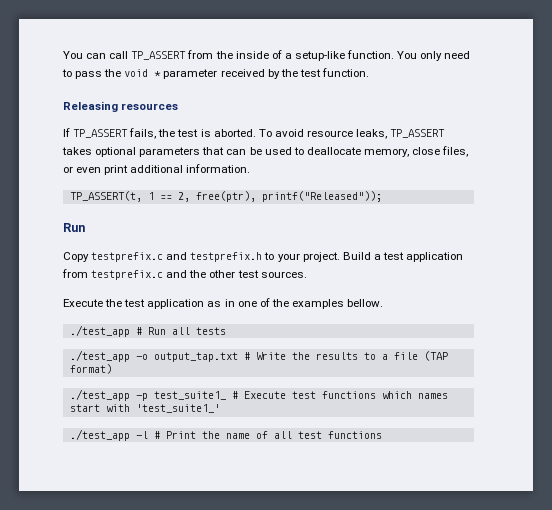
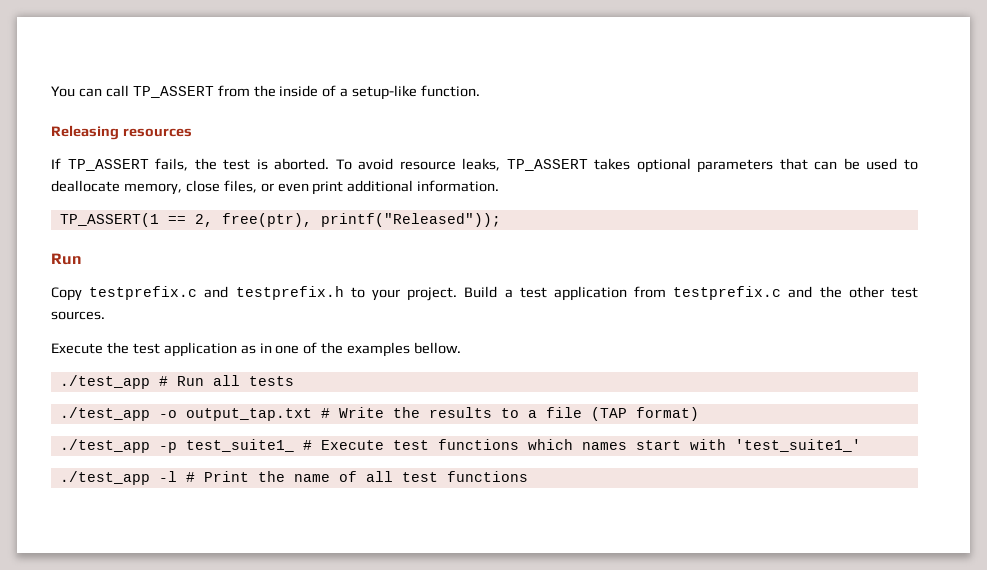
- You only need to pass the void * parameter received by the test function.
- TP_ASSERT(t, 1 == 2, free(ptr), printf("Released"));
+ TP_ASSERT(1 == 2, free(ptr), printf("Released"));

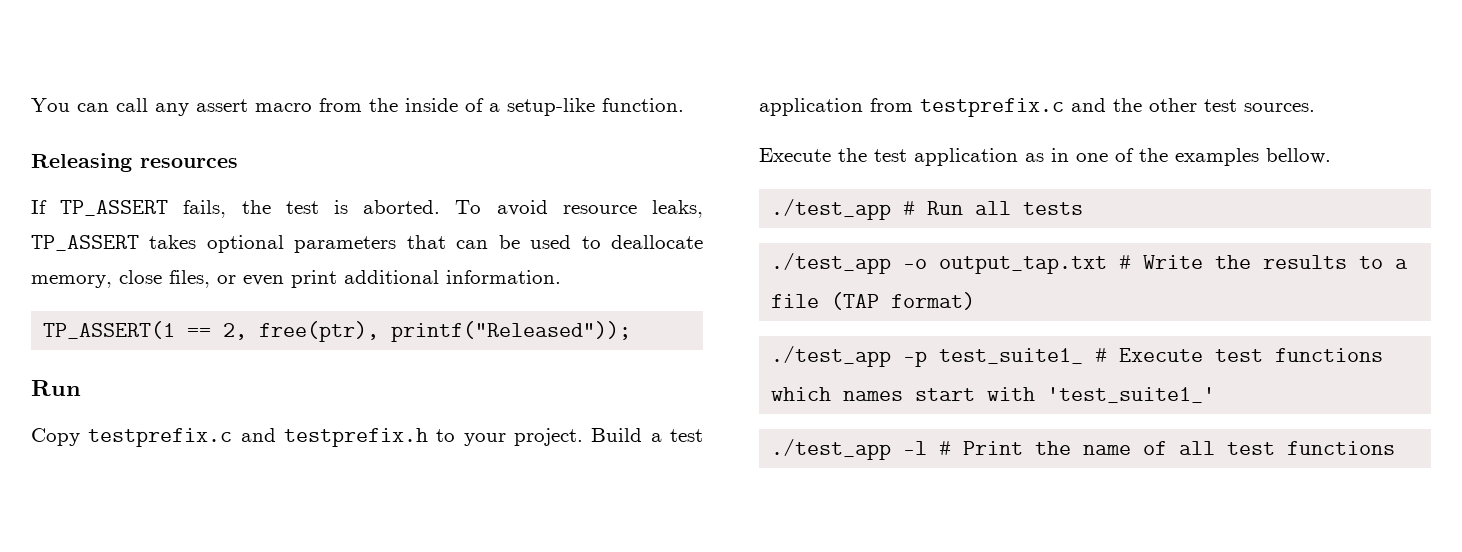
- You can call TP_ASSERT from the inside of a setup-like function.
+ You can call any assert macro from the inside of a setup-like function.

